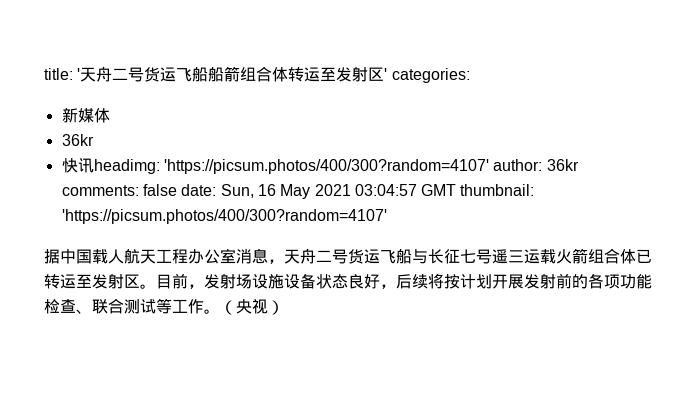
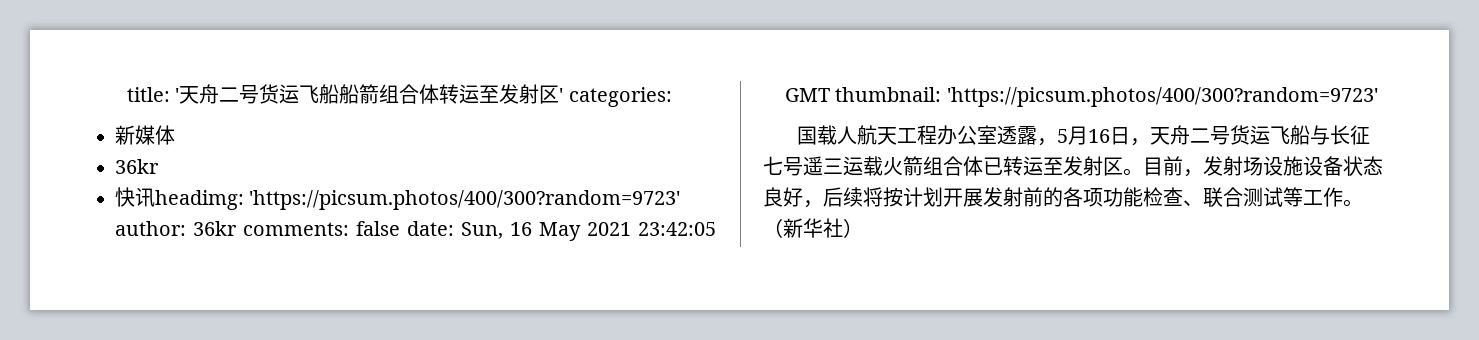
- 快讯headimg: 'https://picsum.photos/400/300?random=4107' author: 36kr comments: false date: Sun, 16 May 2021 03:04:57 GMT thumbnail: 'https://picsum.photos/400/300?random=4107'
- 据中国载人航天工程办公室消息，天舟二号货运飞船与长征七号遥三运载火箭组合体已转运至发射区。
+ 快讯headimg: 'https://picsum.photos/400/300?random=9723' author: 36kr comments: false date: Sun, 16 May 2021 23:42:05 GMT thumbnail: 'https://picsum.photos/400/300?random=9723'
+ 国载人航天工程办公室透露，5月16日，天舟二号货运飞船与长征七号遥三运载火箭组合体已转运至发射区。
- （央视）
+ （新华社）

